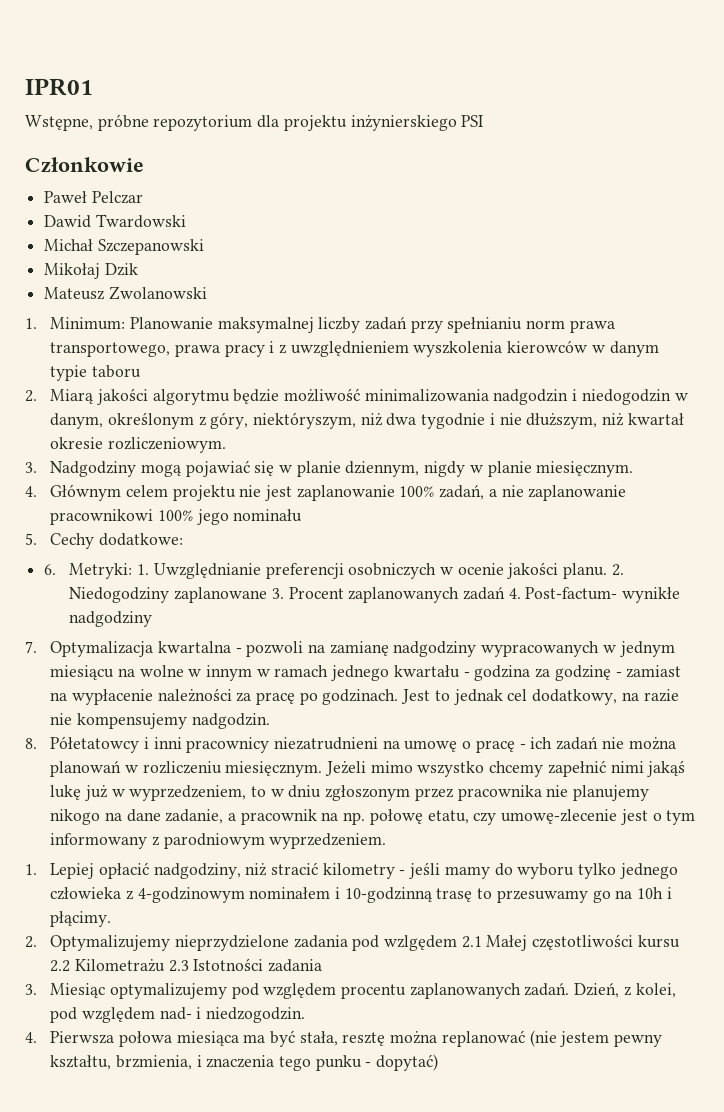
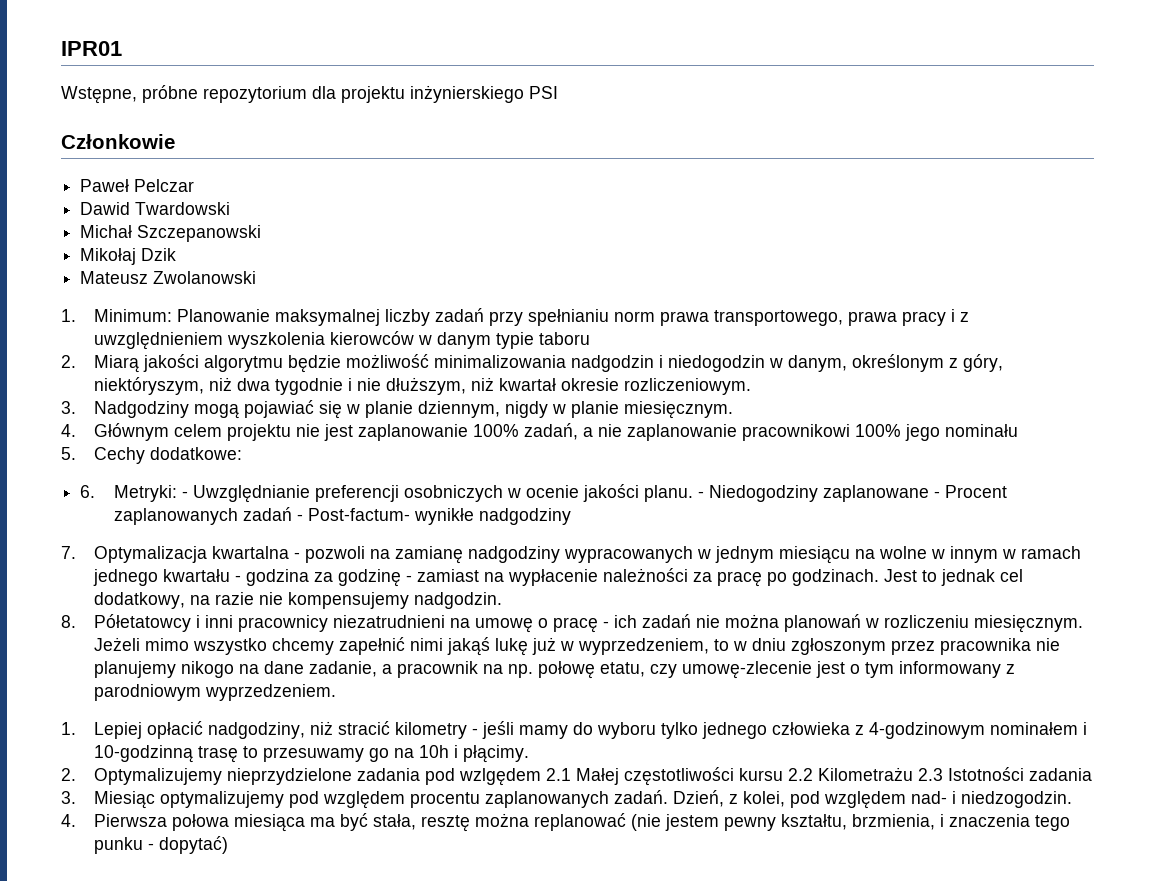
- 6. Metryki: 1. Uwzględnianie preferencji osobniczych w ocenie jakości planu.
+ 6. Metryki: - Uwzględnianie preferencji osobniczych w ocenie jakości planu.
- 2. Niedogodziny zaplanowane 3. Procent zaplanowanych zadań 4. Post-factum- wynikłe nadgodziny
+ - Niedogodziny zaplanowane - Procent zaplanowanych zadań - Post-factum- wynikłe nadgodziny

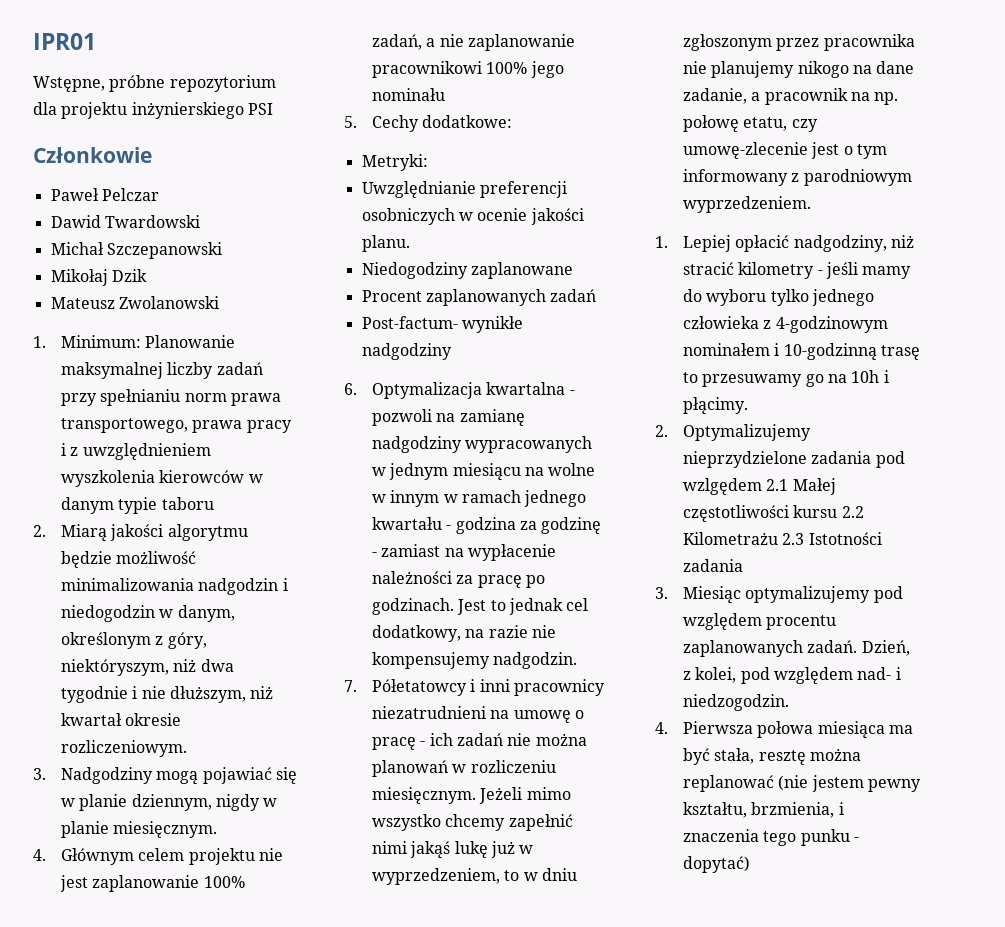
- 6. Metryki: - Uwzględnianie preferencji osobniczych w ocenie jakości planu. - Niedogodziny zaplanowane - Procent zaplanowanych zadań - Post-factum- wynikłe nadgodziny
+ Metryki:
+ Uwzględnianie preferencji osobniczych w ocenie jakości planu.
+ Niedogodziny zaplanowane
+ Procent zaplanowanych zadań
+ Post-factum- wynikłe nadgodziny
- 7. Optymalizacja kwartalna - pozwoli na zamianę nadgodziny wypracowanych w jednym miesiącu na wolne w innym w ramach jednego kwartału - godzina za godzinę - zamiast na wypłacenie należności za pracę po godzinach.
+ 6. Optymalizacja kwartalna - pozwoli na zamianę nadgodziny wypracowanych w jednym miesiącu na wolne w innym w ramach jednego kwartału - godzina za godzinę - zamiast na wypłacenie należności za pracę po godzinach.
- 8. Półetatowcy i inni pracownicy niezatrudnieni na umowę o pracę - ich zadań nie można planowań w rozliczeniu miesięcznym.
+ 7. Półetatowcy i inni pracownicy niezatrudnieni na umowę o pracę - ich zadań nie można planowań w rozliczeniu miesięcznym.

